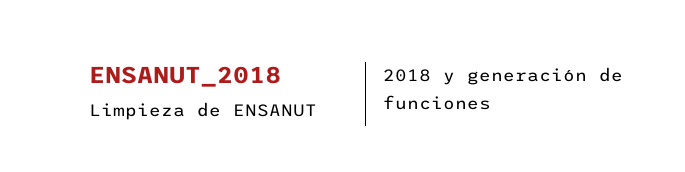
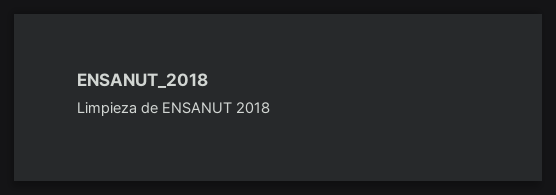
- Limpieza de ENSANUT 2018 y generación de funciones
+ Limpieza de ENSANUT 2018

